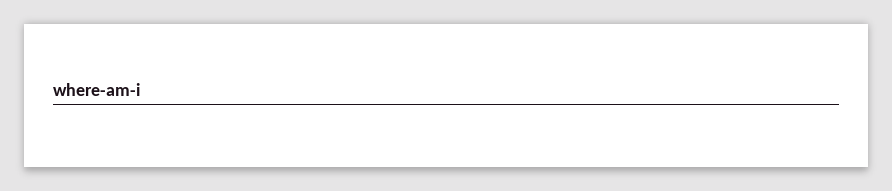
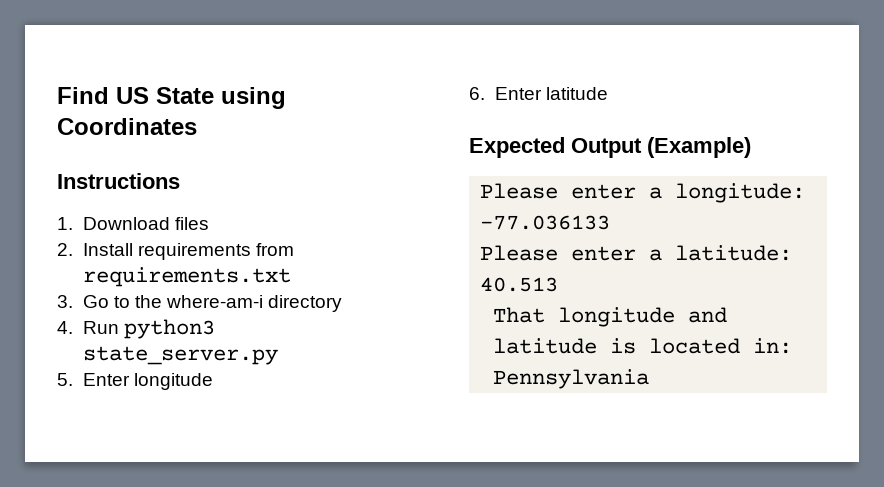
- where-am-i
+ Find US State using Coordinates
+ Instructions
+ 1. Download files
+ 2. Install requirements from requirements.txt
+ 3. Go to the where-am-i directory
+ 4. Run python3 state_server.py
+ 5. Enter longitude
+ 6. Enter latitude
+ Expected Output (Example)
+ Please enter a longitude: -77.036133
+ Please enter a latitude: 40.513
+ That longitude and latitude is located in: Pennsylvania

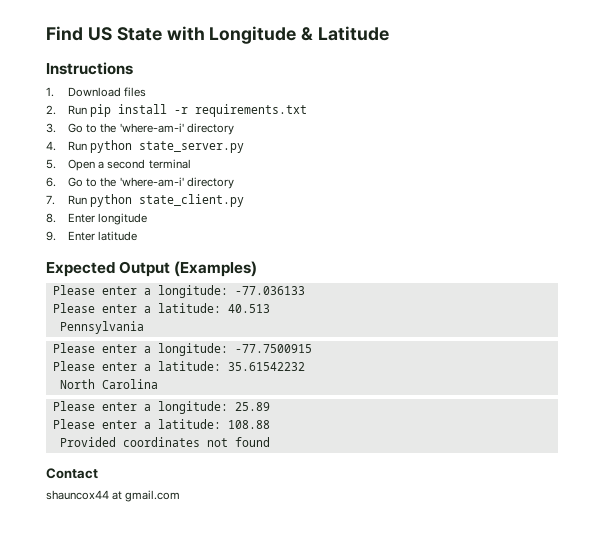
- Find US State using Coordinates
+ Find US State with Longitude & Latitude
- 2. Install requirements from requirements.txt
+ 2. Run pip install -r requirements.txt
- 3. Go to the where-am-i directory
+ 3. Go to the 'where-am-i' directory
- 4. Run python3 state_server.py
+ 4. Run python state_server.py
- 5. Enter longitude
+ 5. Open a second terminal
+ 6. Go to the 'where-am-i' directory
+ 7. Run python state_client.py
+ 8. Enter longitude
- 6. Enter latitude
+ 9. Enter latitude
- Expected Output (Example)
+ Expected Output (Examples)
- That longitude and latitude is located in: Pennsylvania
+ Pennsylvania
+ Please enter a longitude: -77.7500915
+ Please enter a latitude: 35.61542232
+ North Carolina
+ Please enter a longitude: 25.89
+ Please enter a latitude: 108.88
+ Provided coordinates not found
+ Contact
+ shauncox44 at gmail.com

